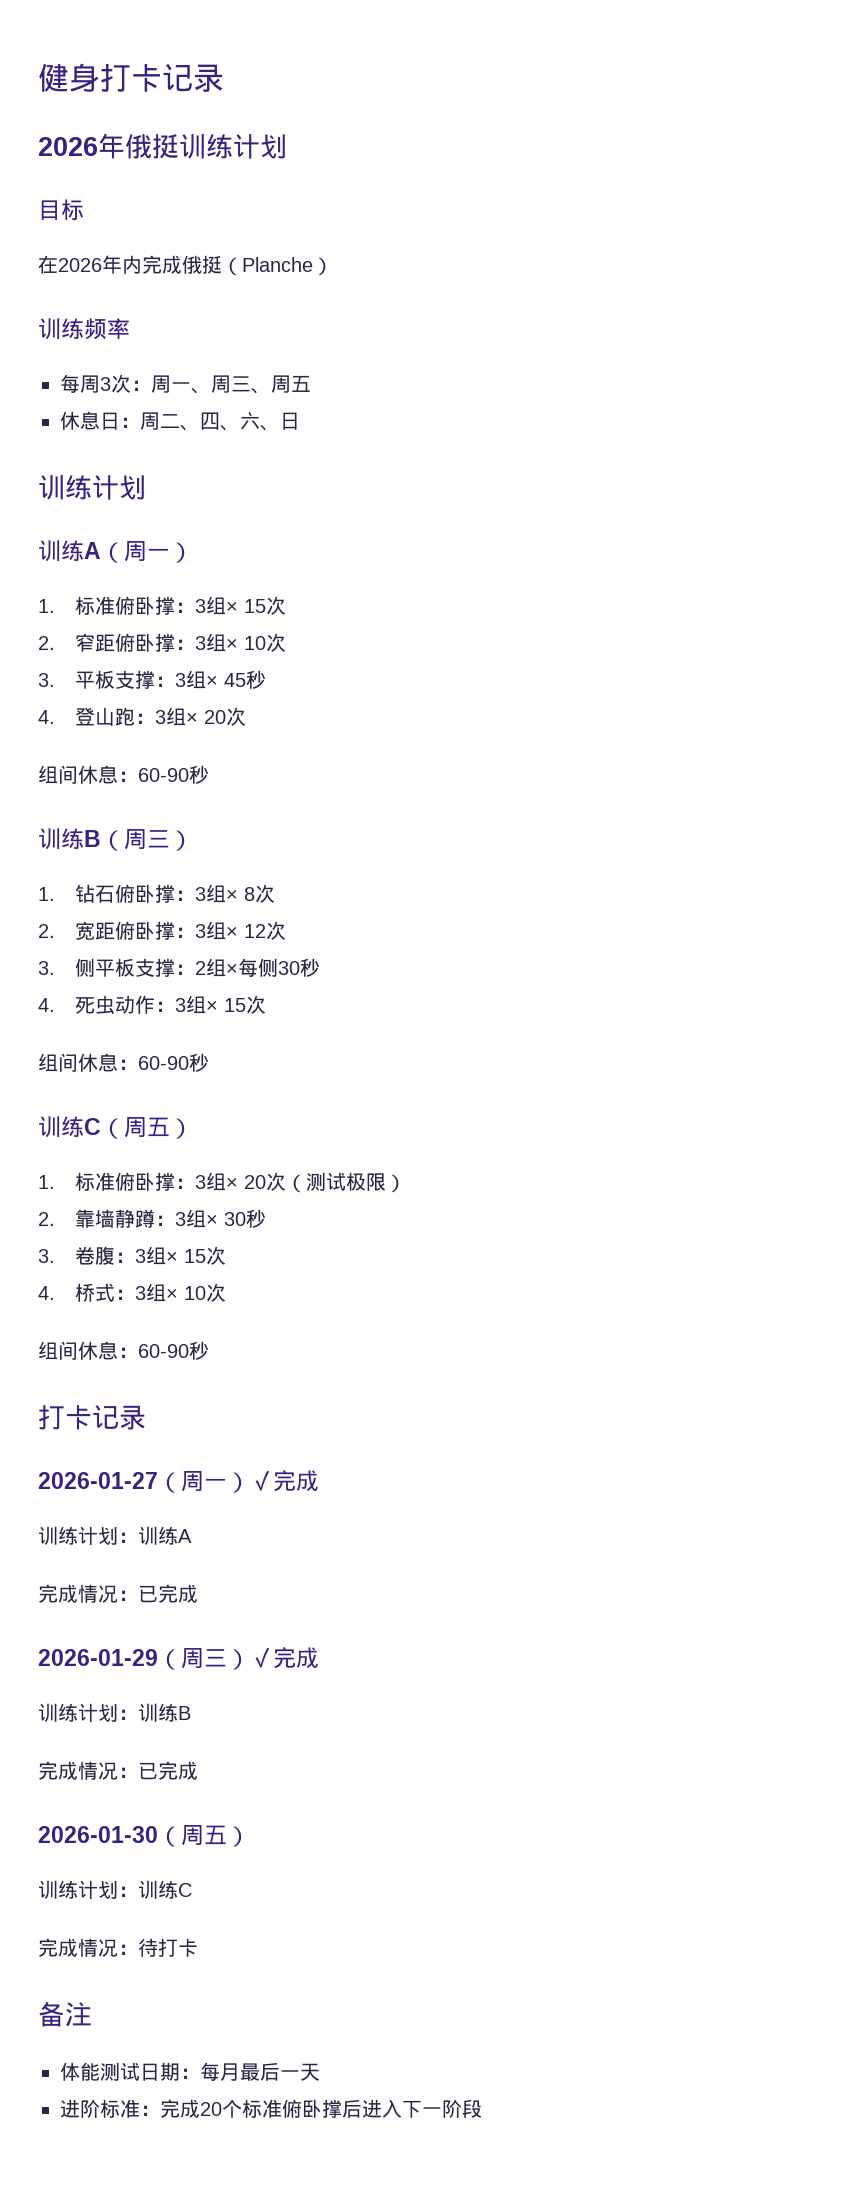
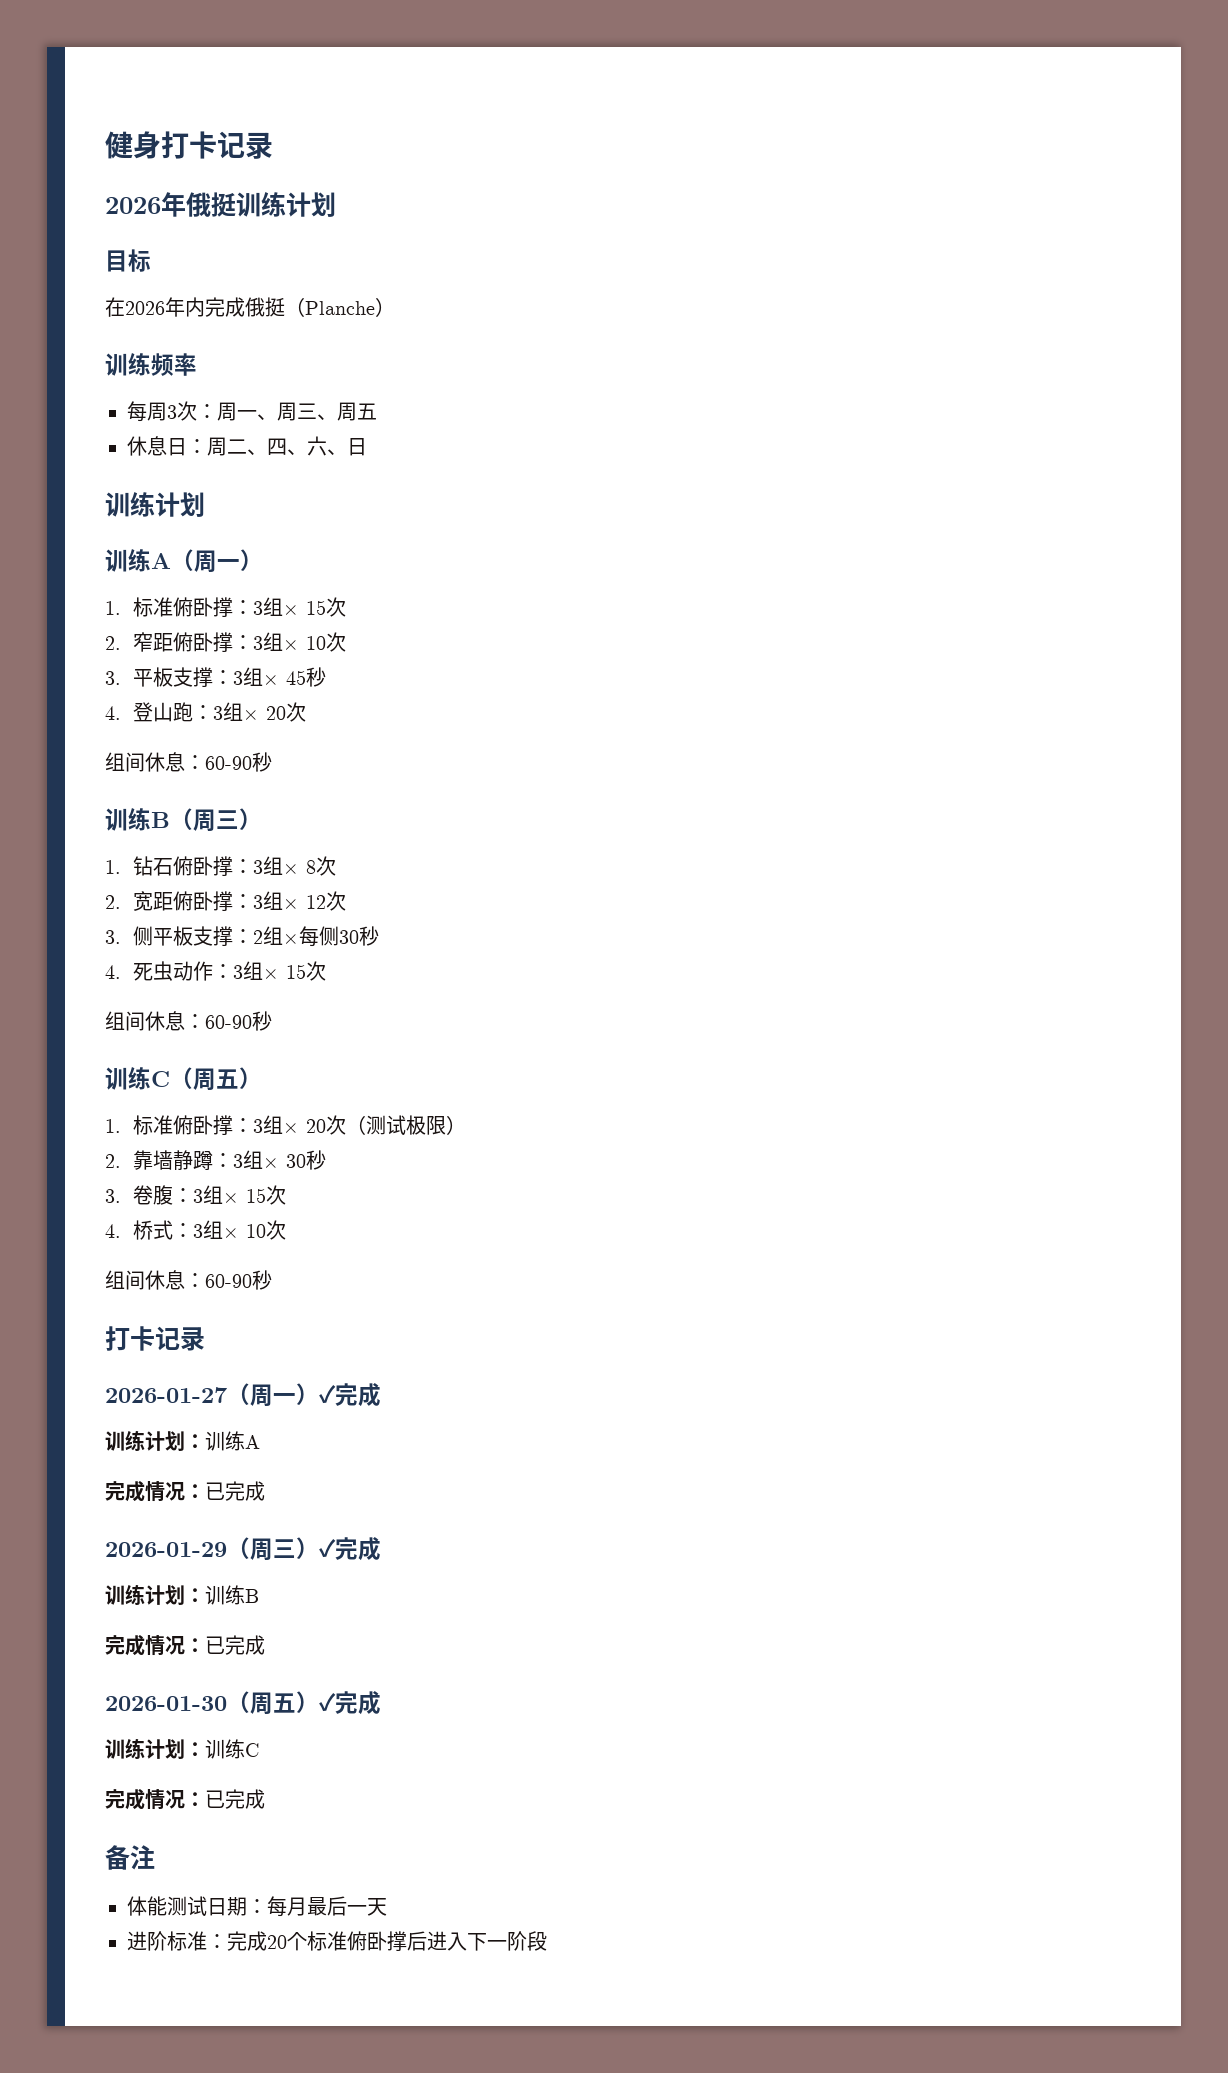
- 2026-01-30（周五）
+ 2026-01-30（周五）✓完成
  训练计划：训练C
- 完成情况：待打卡
+ 完成情况：已完成

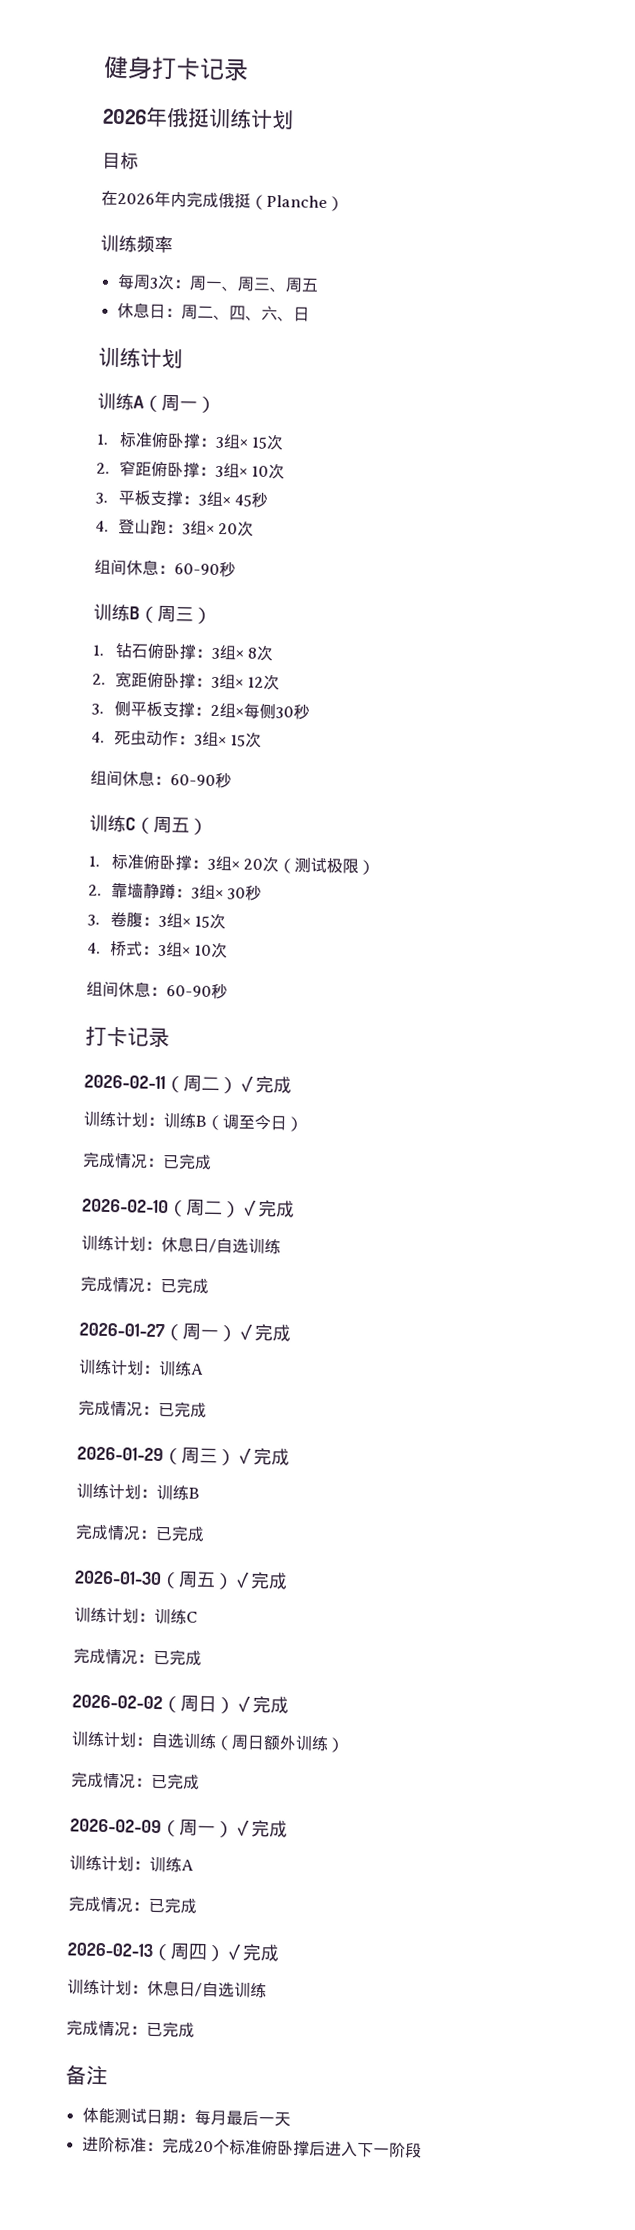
+ 2026-02-11（周二）✓完成
+ 训练计划：训练B（调至今日）
+ 完成情况：已完成
+ 2026-02-10（周二）✓完成
+ 训练计划：休息日/自选训练
+ 完成情况：已完成
+ 2026-02-02（周日）✓完成
+ 训练计划：自选训练（周日额外训练）
+ 完成情况：已完成
+ 2026-02-09（周一）✓完成
+ 训练计划：训练A
+ 完成情况：已完成
+ 2026-02-13（周四）✓完成
+ 训练计划：休息日/自选训练
+ 完成情况：已完成

